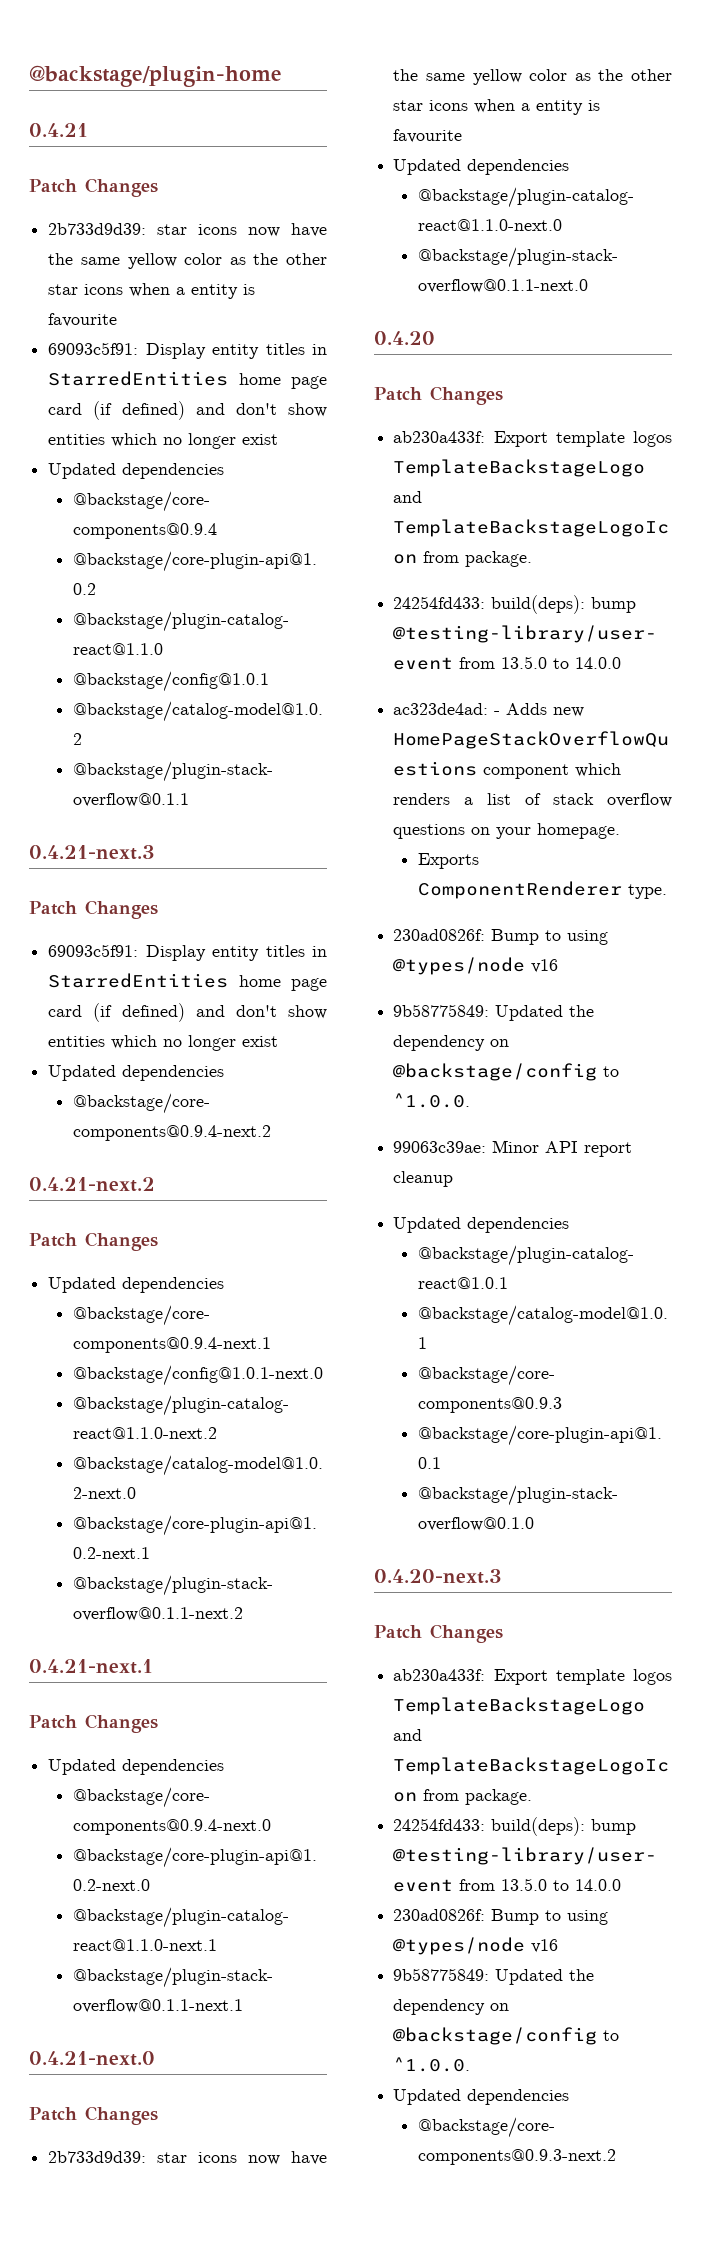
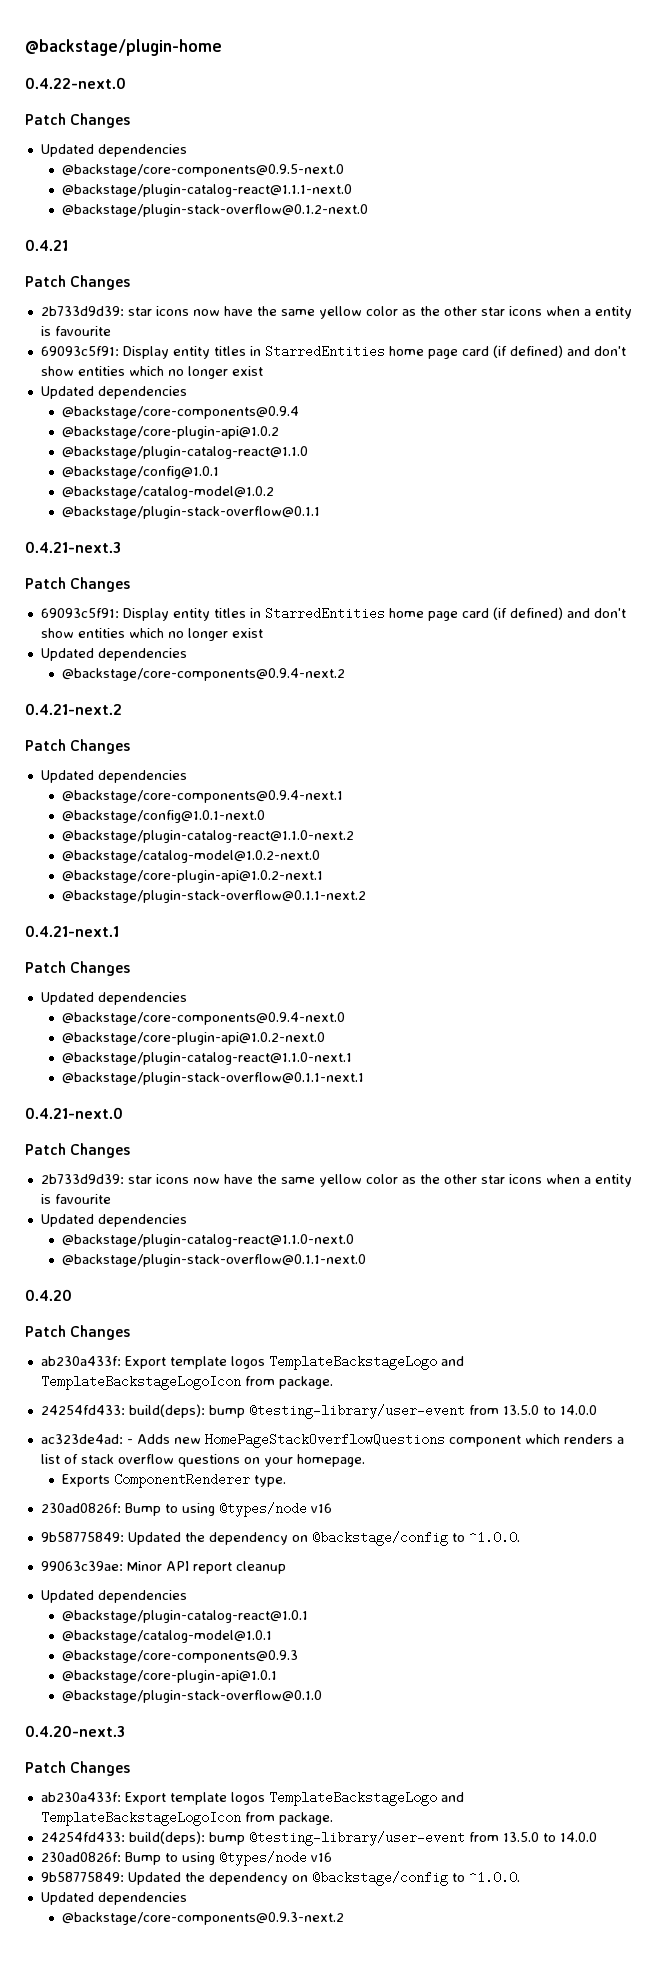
+ 0.4.22-next.0
+ Patch Changes
+ Updated dependencies
+ @backstage/core-components@0.9.5-next.0
+ @backstage/plugin-catalog-react@1.1.1-next.0
+ @backstage/plugin-stack-overflow@0.1.2-next.0

